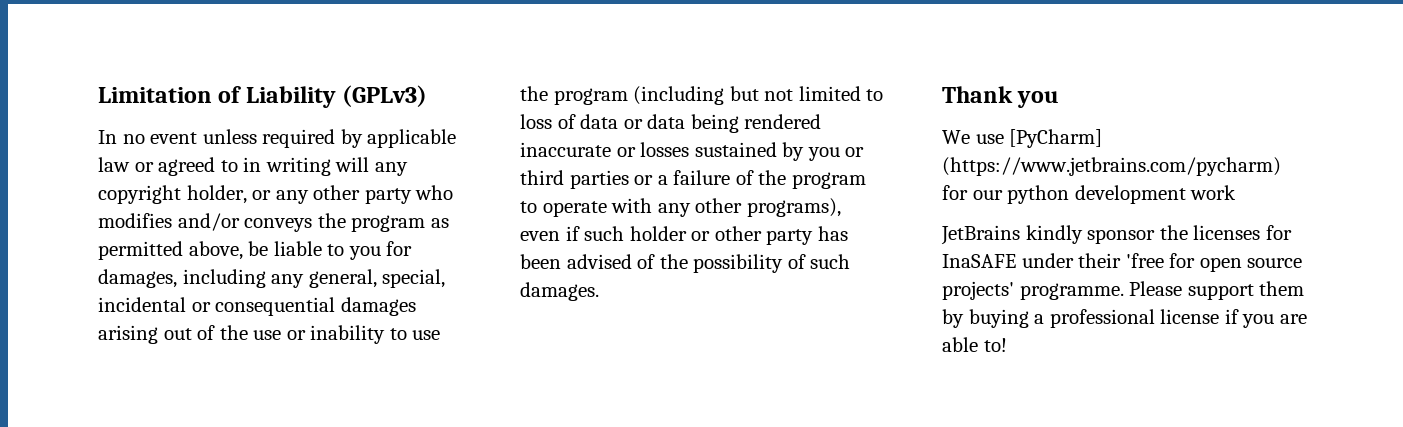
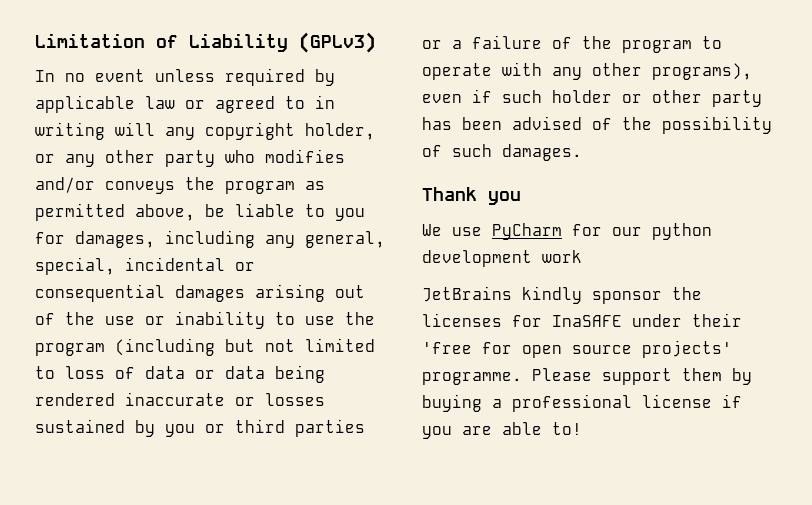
- We use [PyCharm] (https://www.jetbrains.com/pycharm) for our python development work
+ We use PyCharm for our python development work

